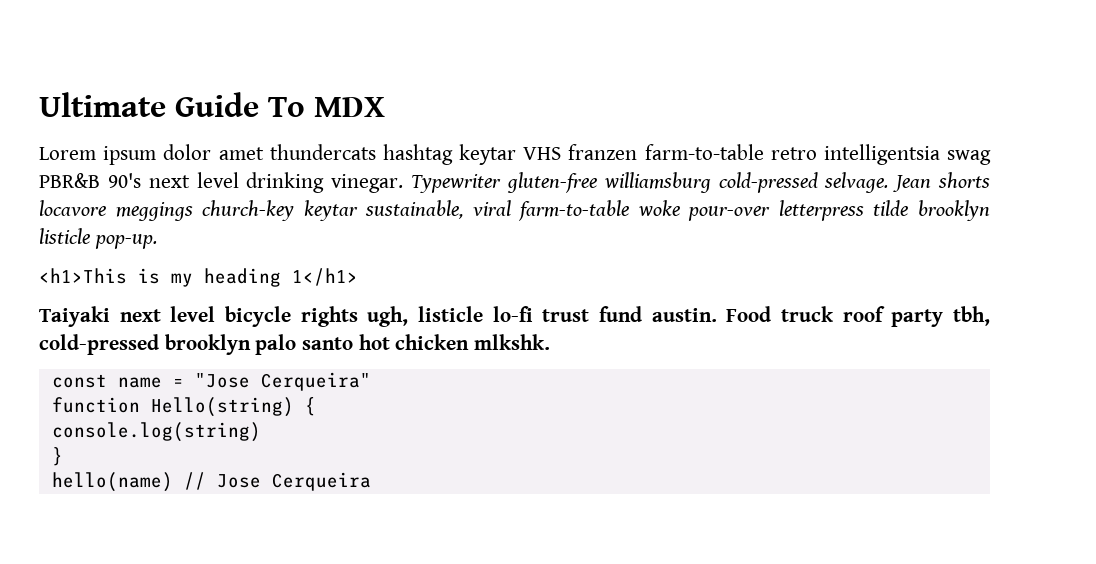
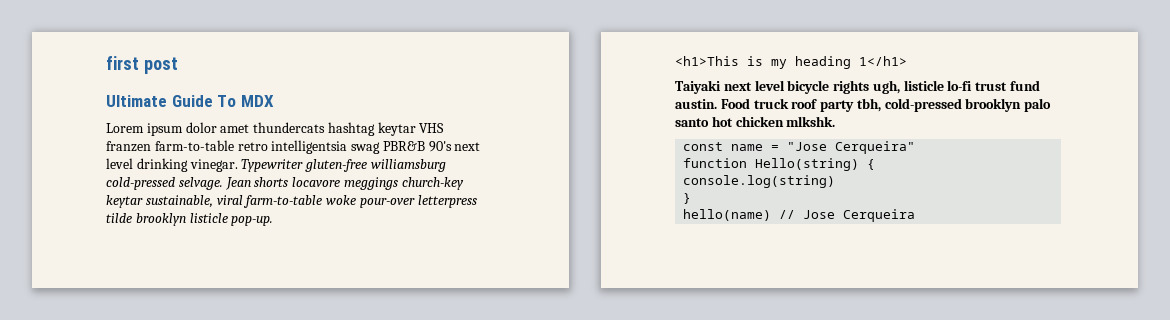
+ first post

